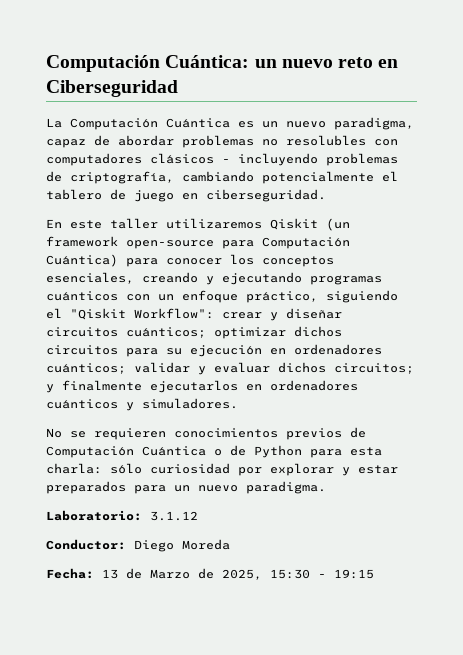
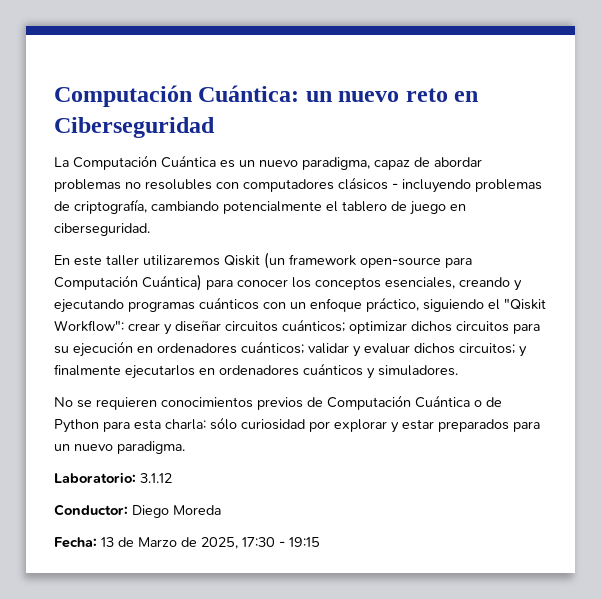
- Fecha: 13 de Marzo de 2025, 15:30 - 19:15
+ Fecha: 13 de Marzo de 2025, 17:30 - 19:15

